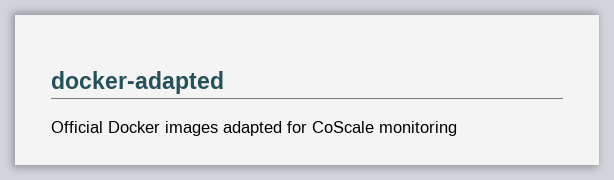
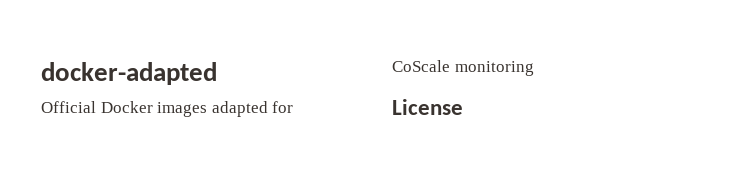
+ License

